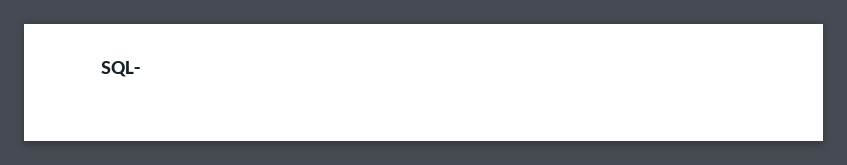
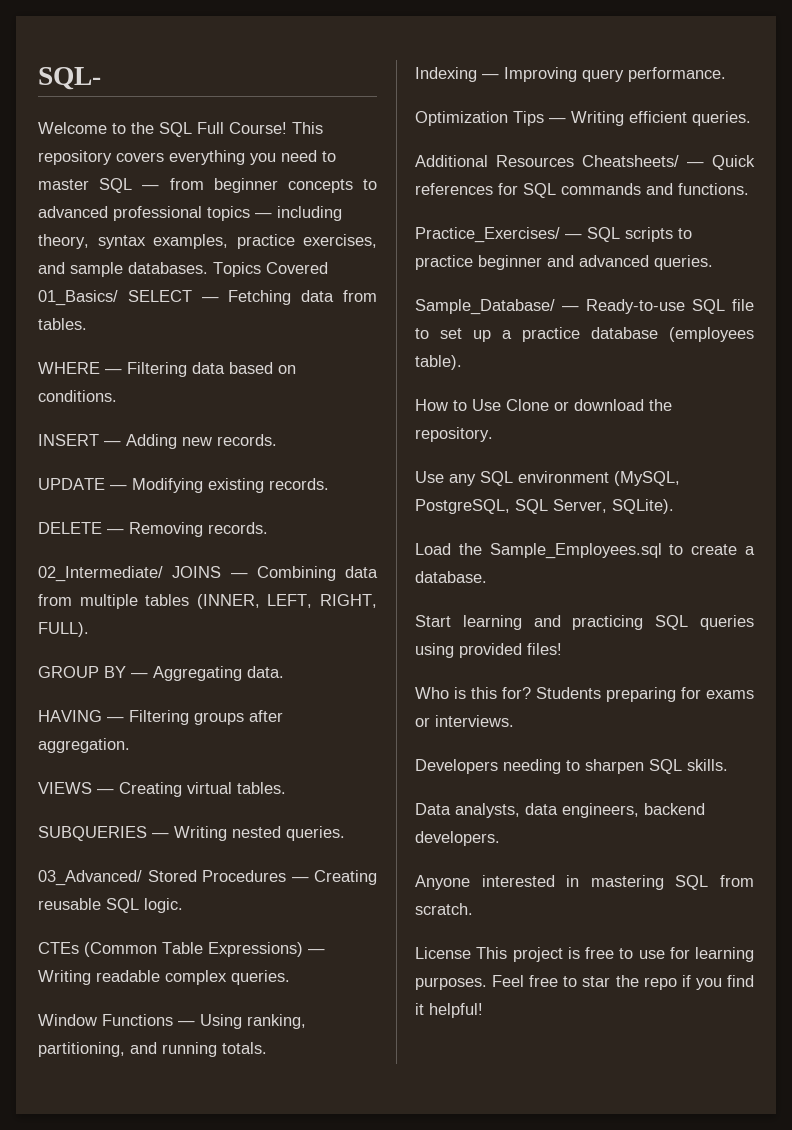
+ Welcome to the SQL Full Course! This repository covers everything you need to master SQL — from beginner concepts to advanced professional topics — including theory, syntax examples, practice exercises, and sample databases. Topics Covered 01_Basics/ SELECT — Fetching data from tables.
+ WHERE — Filtering data based on conditions.
+ INSERT — Adding new records.
+ UPDATE — Modifying existing records.
+ DELETE — Removing records.
+ 02_Intermediate/ JOINS — Combining data from multiple tables (INNER, LEFT, RIGHT, FULL).
+ GROUP BY — Aggregating data.
+ HAVING — Filtering groups after aggregation.
+ VIEWS — Creating virtual tables.
+ SUBQUERIES — Writing nested queries.
+ 03_Advanced/ Stored Procedures — Creating reusable SQL logic.
+ CTEs (Common Table Expressions) — Writing readable complex queries.
+ Window Functions — Using ranking, partitioning, and running totals.
+ Indexing — Improving query performance.
+ Optimization Tips — Writing efficient queries.
+ Additional Resources Cheatsheets/ — Quick references for SQL commands and functions.
+ Practice_Exercises/ — SQL scripts to practice beginner and advanced queries.
+ Sample_Database/ — Ready-to-use SQL file to set up a practice database (employees table).
+ How to Use Clone or download the repository.
+ Use any SQL environment (MySQL, PostgreSQL, SQL Server, SQLite).
+ Load the Sample_Employees.sql to create a database.
+ Start learning and practicing SQL queries using provided files!
+ Who is this for? Students preparing for exams or interviews.
+ Developers needing to sharpen SQL skills.
+ Data analysts, data engineers, backend developers.
+ Anyone interested in mastering SQL from scratch.
+ License This project is free to use for learning purposes. Feel free to star the repo if you find it helpful!

